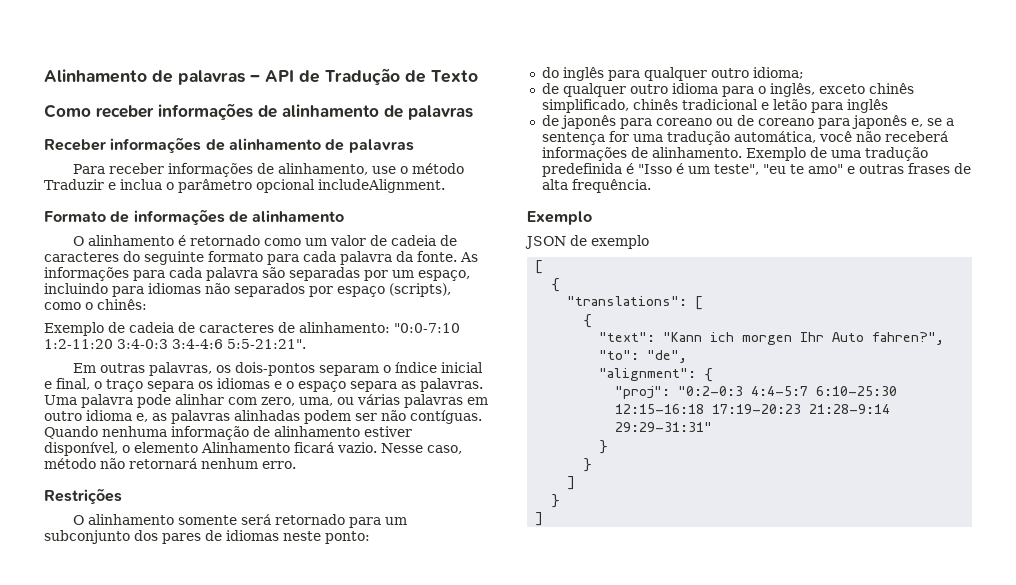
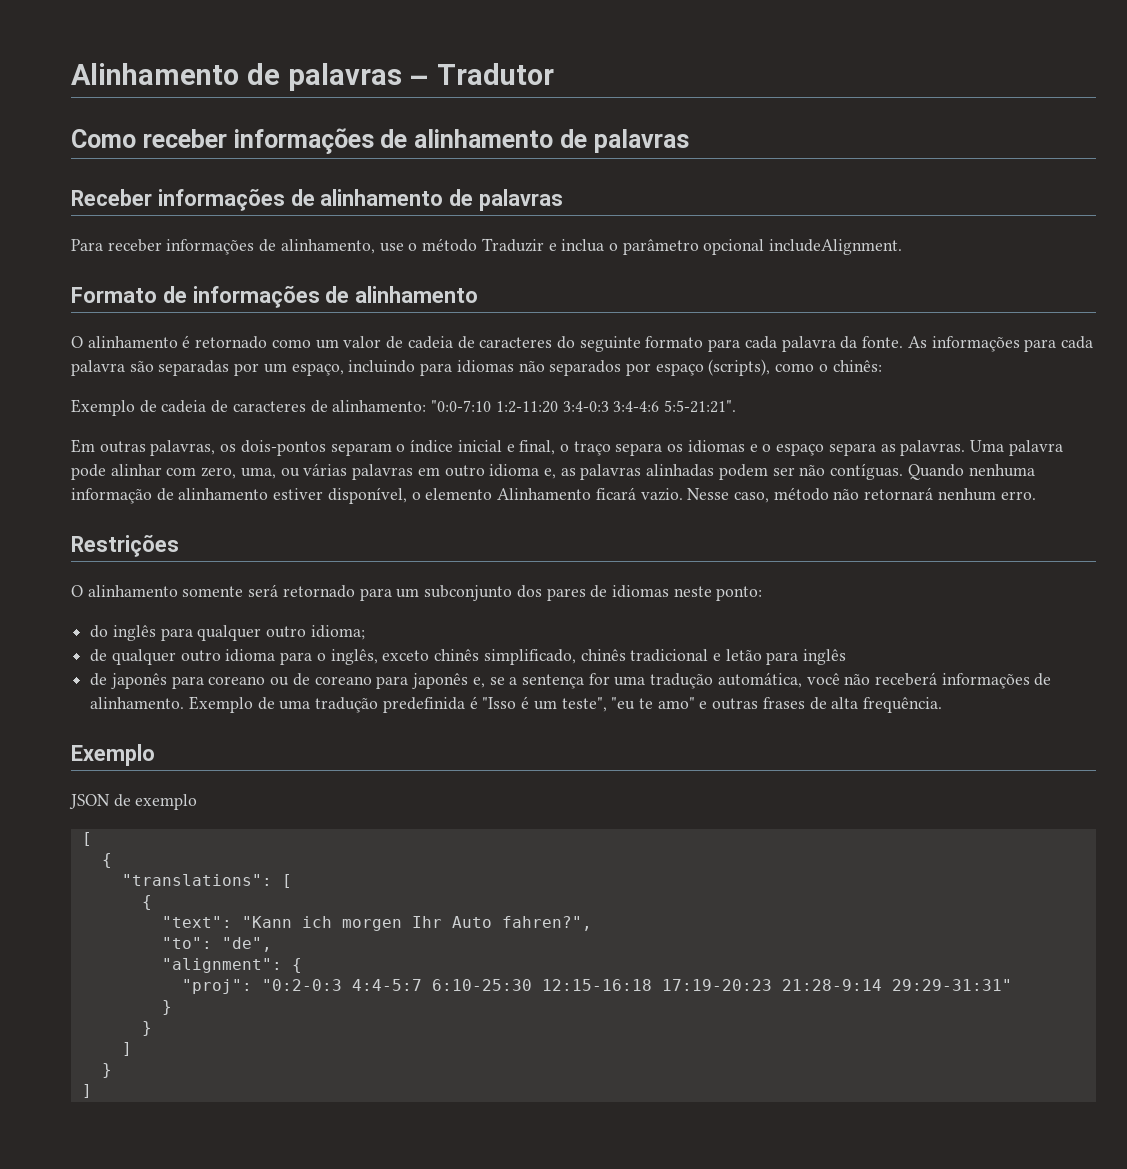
- Alinhamento de palavras – API de Tradução de Texto
+ Alinhamento de palavras – Tradutor

